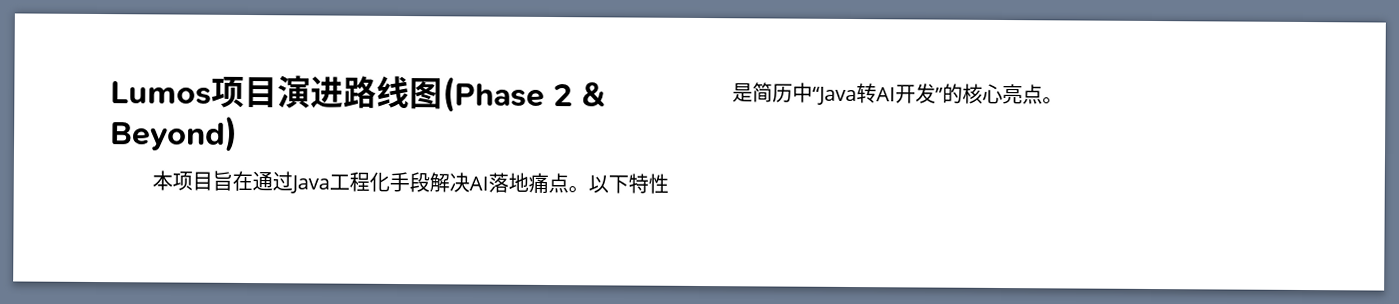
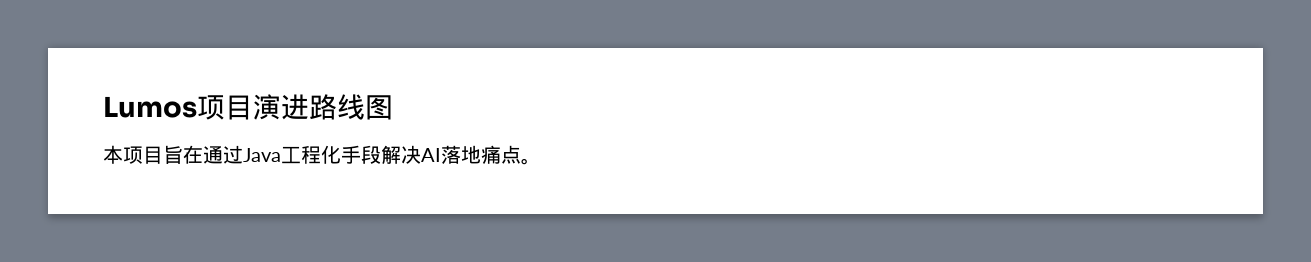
- Lumos项目演进路线图(Phase 2 & Beyond)
+ Lumos项目演进路线图
- 以下特性是简历中“Java转AI开发”的核心亮点。

